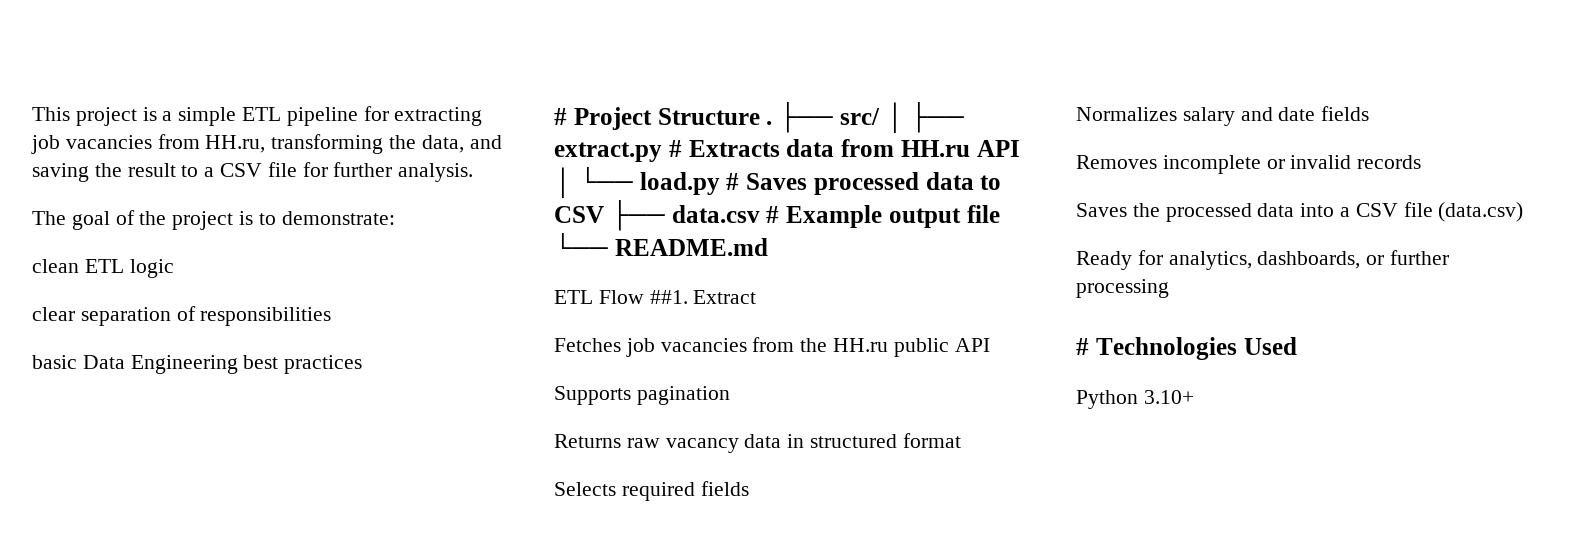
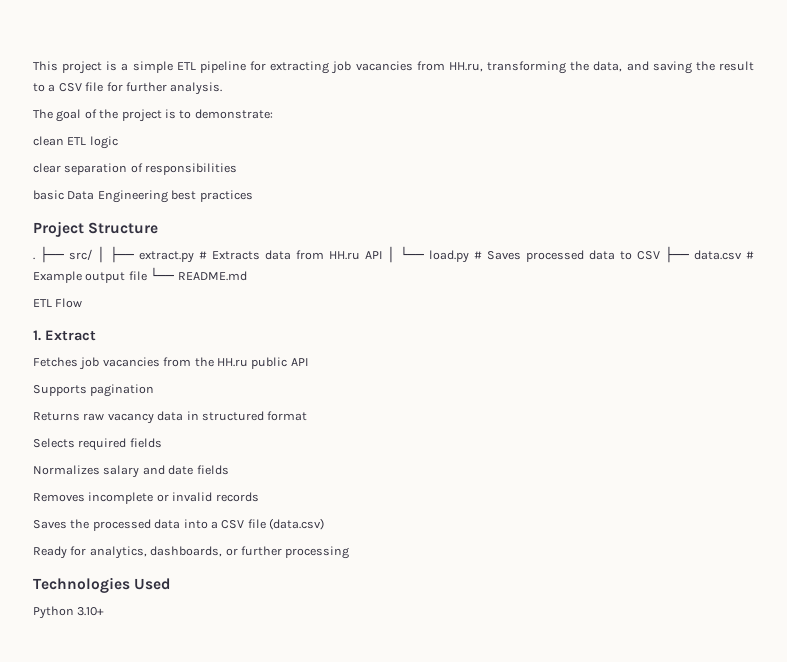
- # Project Structure .
+ Project Structure
+ .
- ETL Flow ##1. Extract
+ ETL Flow
+ 1. Extract
- # Technologies Used
+ Technologies Used

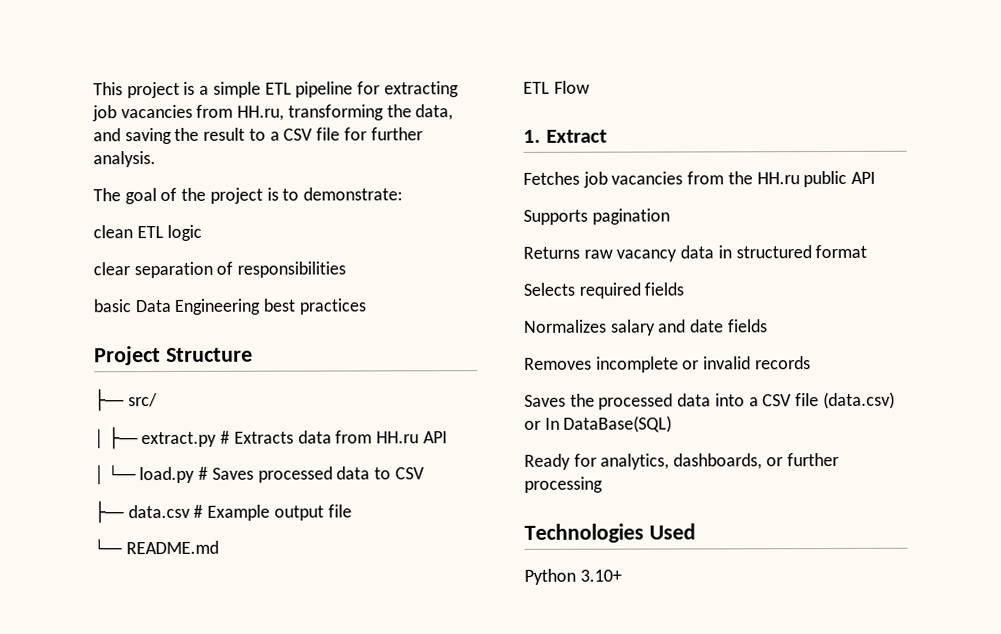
- . ├── src/ │ ├── extract.py # Extracts data from HH.ru API │ └── load.py # Saves processed data to CSV ├── data.csv # Example output file └── README.md
+ ├── src/
+ │ ├── extract.py # Extracts data from HH.ru API
+ │ └── load.py # Saves processed data to CSV
+ ├── data.csv # Example output file
+ └── README.md
- Saves the processed data into a CSV file (data.csv)
+ Saves the processed data into a CSV file (data.csv) or In DataBase(SQL)

